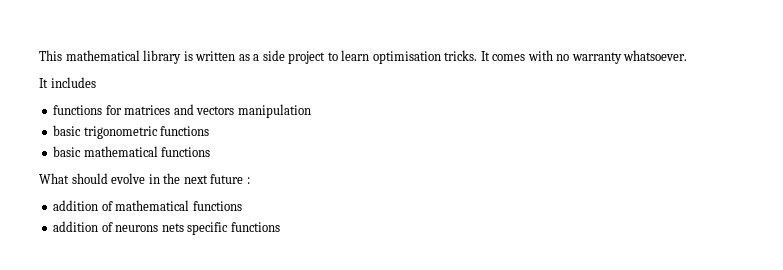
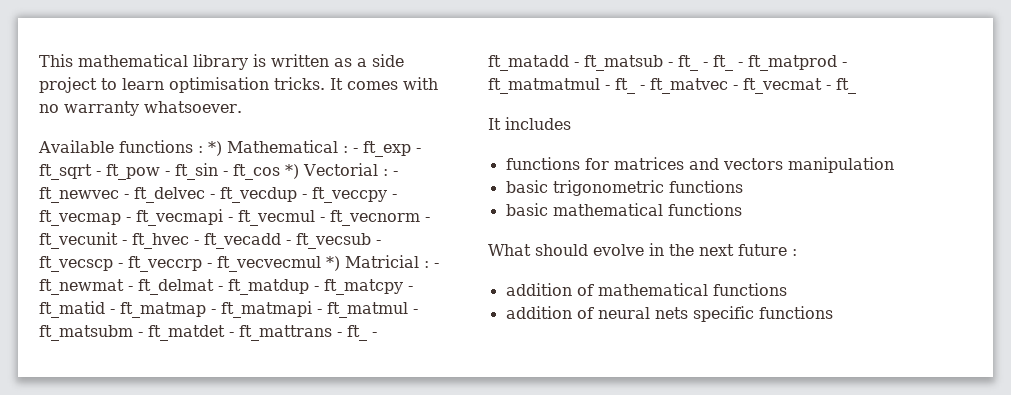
+ Available functions : *) Mathematical : - ft_exp - ft_sqrt - ft_pow - ft_sin - ft_cos *) Vectorial : - ft_newvec - ft_delvec - ft_vecdup - ft_veccpy - ft_vecmap - ft_vecmapi - ft_vecmul - ft_vecnorm - ft_vecunit - ft_hvec - ft_vecadd - ft_vecsub - ft_vecscp - ft_veccrp - ft_vecvecmul *) Matricial : - ft_newmat - ft_delmat - ft_matdup - ft_matcpy - ft_matid - ft_matmap - ft_matmapi - ft_matmul - ft_matsubm - ft_matdet - ft_mattrans - ft_ - ft_matadd - ft_matsub - ft_ - ft_ - ft_matprod - ft_matmatmul - ft_ - ft_matvec - ft_vecmat - ft_
- addition of neurons nets specific functions
+ addition of neural nets specific functions

